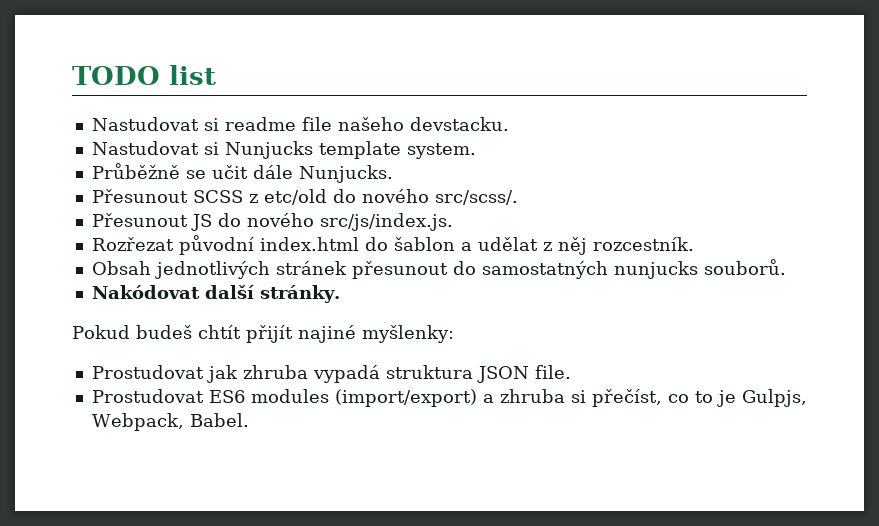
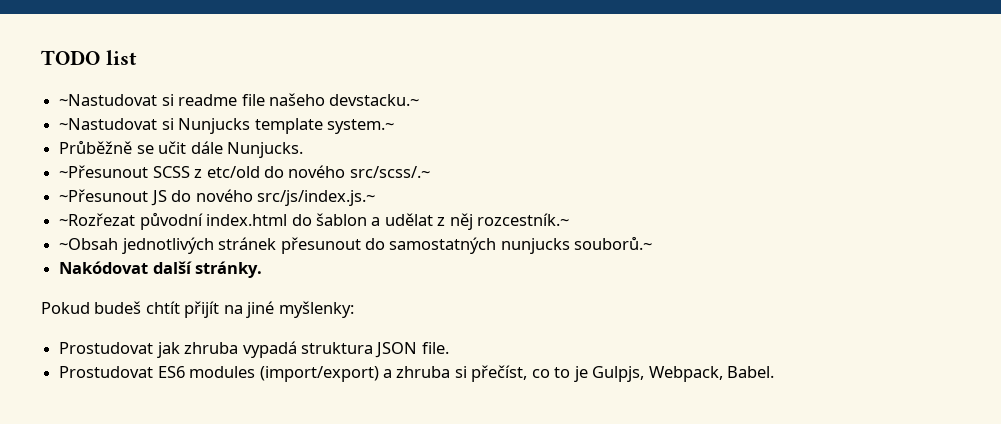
- Nastudovat si readme file našeho devstacku.
- Nastudovat si Nunjucks template system.
+ ~Nastudovat si readme file našeho devstacku.~
+ ~Nastudovat si Nunjucks template system.~
- Přesunout SCSS z etc/old do nového src/scss/.
- Přesunout JS do nového src/js/index.js.
- Rozřezat původní index.html do šablon a udělat z něj rozcestník.
- Obsah jednotlivých stránek přesunout do samostatných nunjucks souborů.
+ ~Přesunout SCSS z etc/old do nového src/scss/.~
+ ~Přesunout JS do nového src/js/index.js.~
+ ~Rozřezat původní index.html do šablon a udělat z něj rozcestník.~
+ ~Obsah jednotlivých stránek přesunout do samostatných nunjucks souborů.~
- Pokud budeš chtít přijít najiné myšlenky:
+ Pokud budeš chtít přijít na jiné myšlenky:

